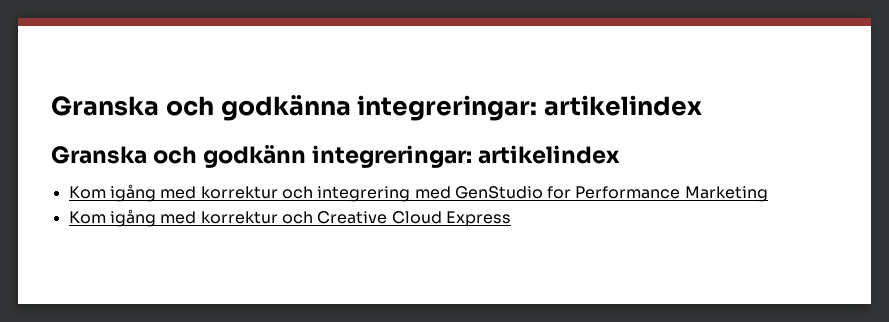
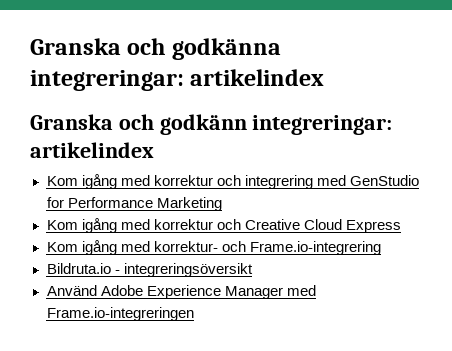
+ Kom igång med korrektur- och Frame.io-integrering
+ Bildruta.io - integreringsöversikt
+ Använd Adobe Experience Manager med Frame.io-integreringen

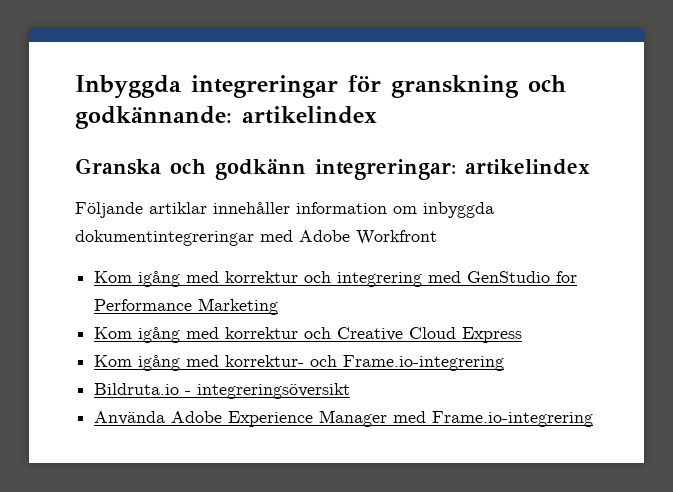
- Granska och godkänna integreringar: artikelindex
+ Inbyggda integreringar för granskning och godkännande: artikelindex
+ Följande artiklar innehåller information om inbyggda dokumentintegreringar med Adobe Workfront
- Använd Adobe Experience Manager med Frame.io-integreringen
+ Använda Adobe Experience Manager med Frame.io-integrering

